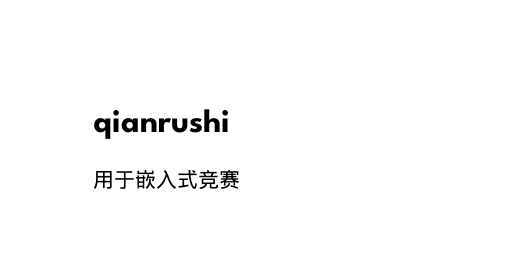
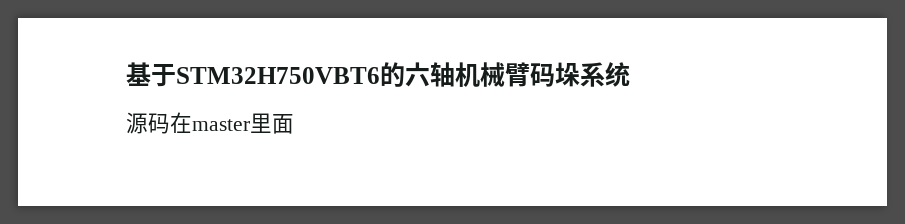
- qianrushi
- 用于嵌入式竞赛
+ 基于STM32H750VBT6的六轴机械臂码垛系统
+ 源码在master里面

